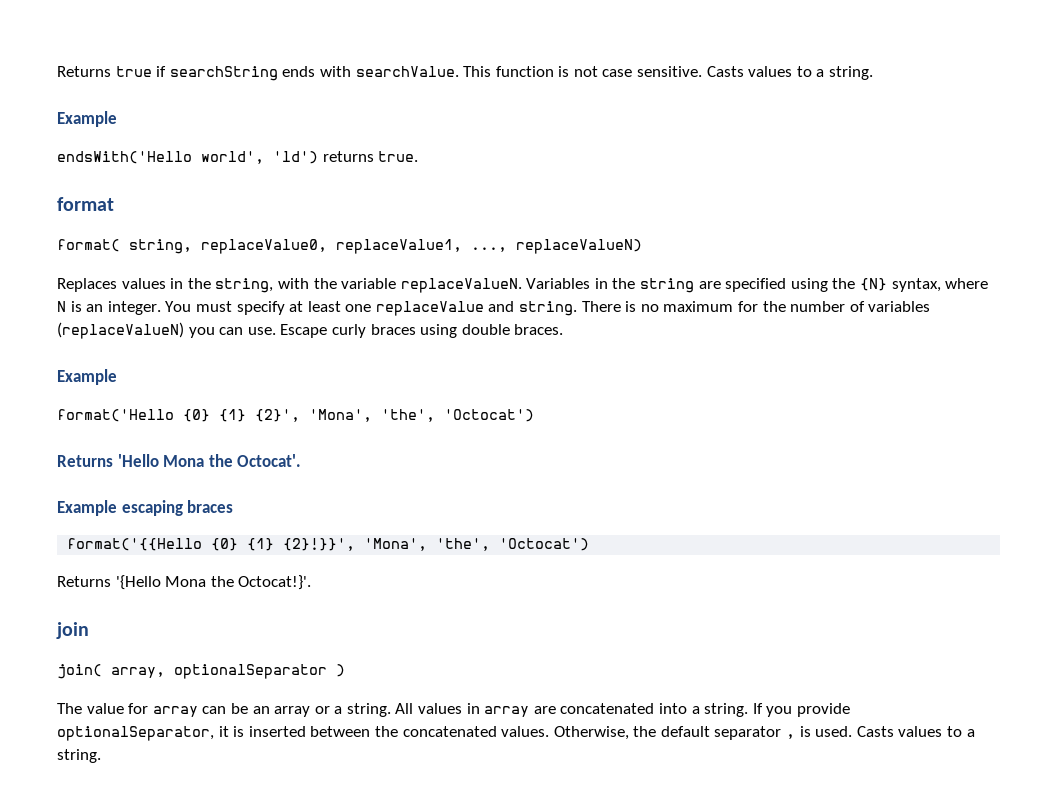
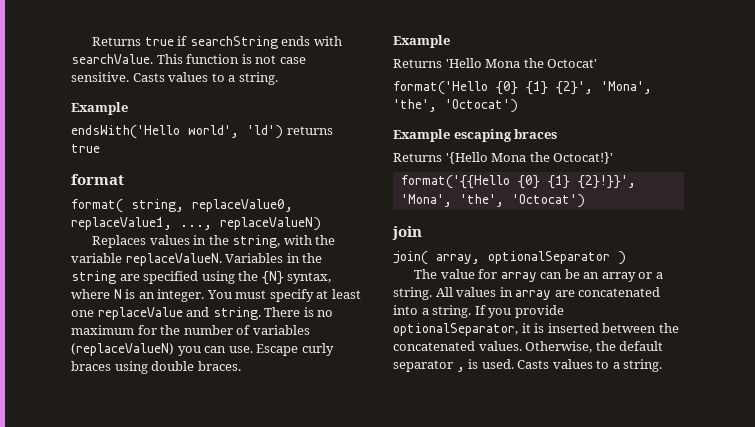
- endsWith('Hello world', 'ld') returns true.
+ endsWith('Hello world', 'ld') returns true
+ Returns 'Hello Mona the Octocat'
- Returns 'Hello Mona the Octocat'.
  Example escaping braces
+ Returns '{Hello Mona the Octocat!}'
- Returns '{Hello Mona the Octocat!}'.

